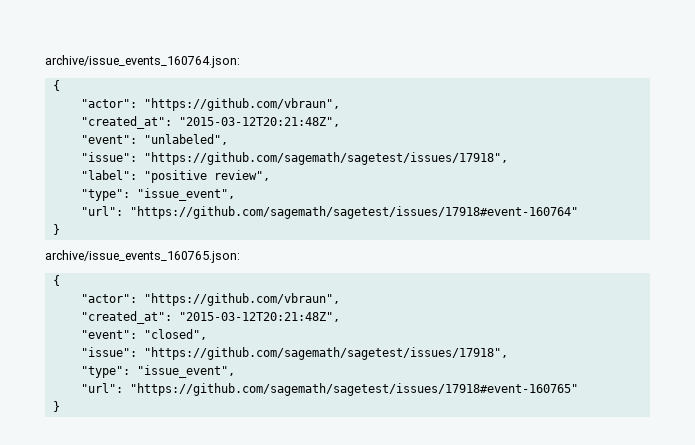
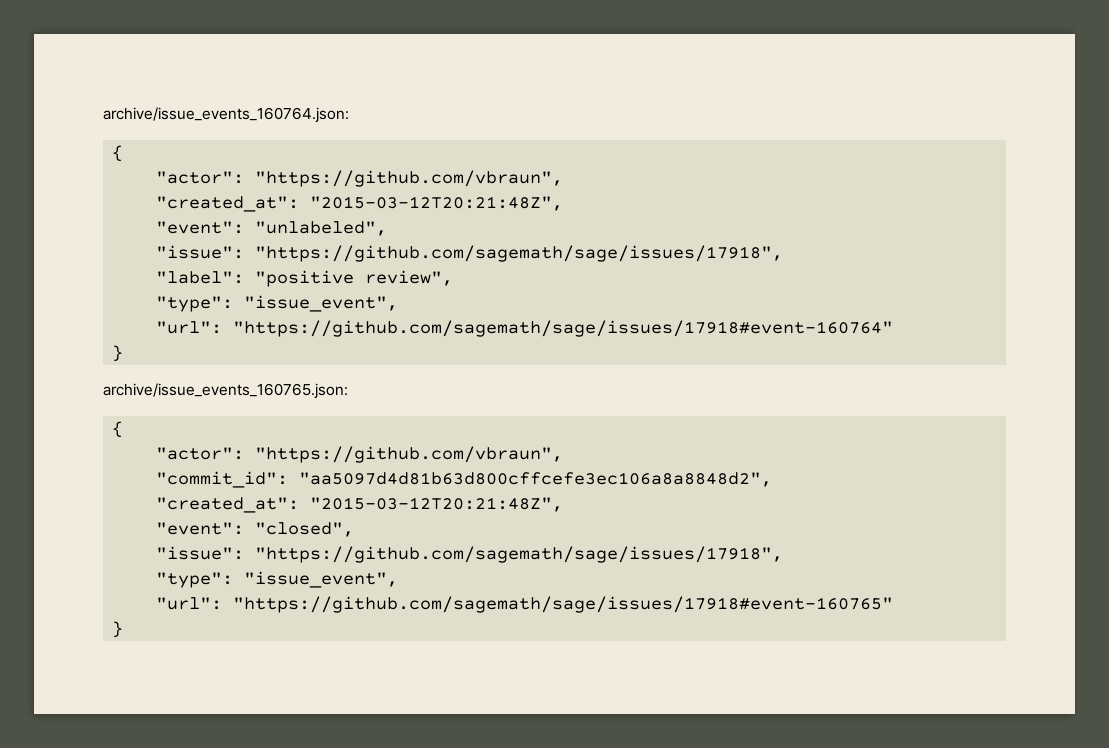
  "event": "unlabeled",
- "issue": "https://github.com/sagemath/sagetest/issues/17918",
+ "issue": "https://github.com/sagemath/sage/issues/17918",
- "url": "https://github.com/sagemath/sagetest/issues/17918#event-160764"
+ "url": "https://github.com/sagemath/sage/issues/17918#event-160764"
+ "commit_id": "aa5097d4d81b63d800cffcefe3ec106a8a8848d2",
  "event": "closed",
- "issue": "https://github.com/sagemath/sagetest/issues/17918",
+ "issue": "https://github.com/sagemath/sage/issues/17918",
  "type": "issue_event",
- "url": "https://github.com/sagemath/sagetest/issues/17918#event-160765"
+ "url": "https://github.com/sagemath/sage/issues/17918#event-160765"

